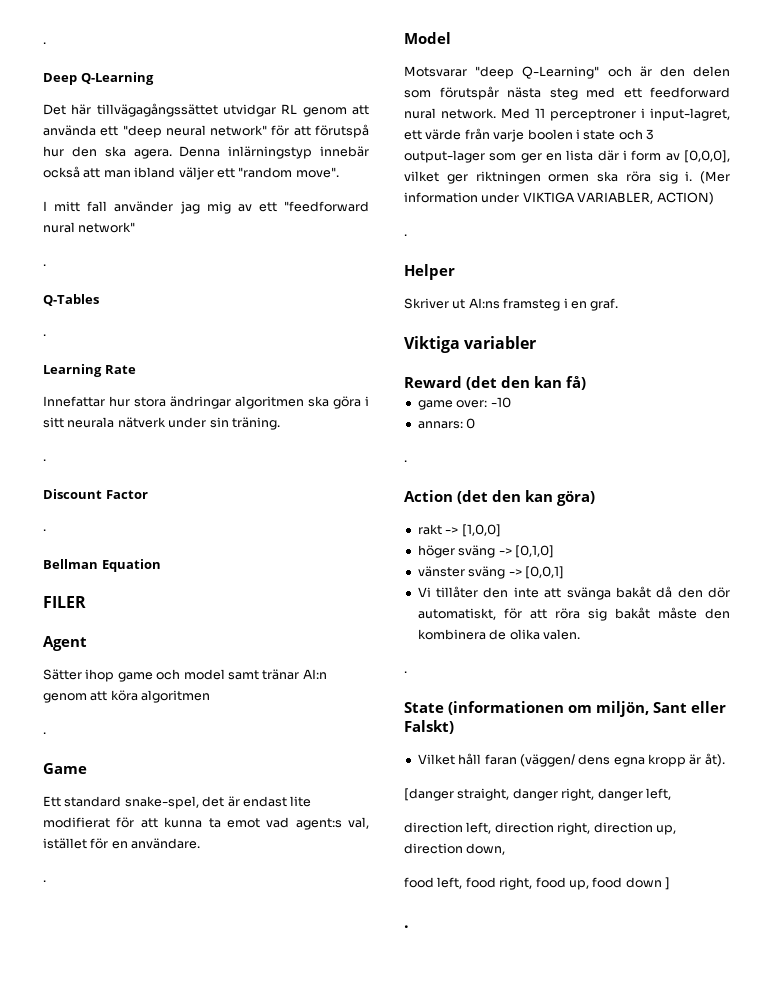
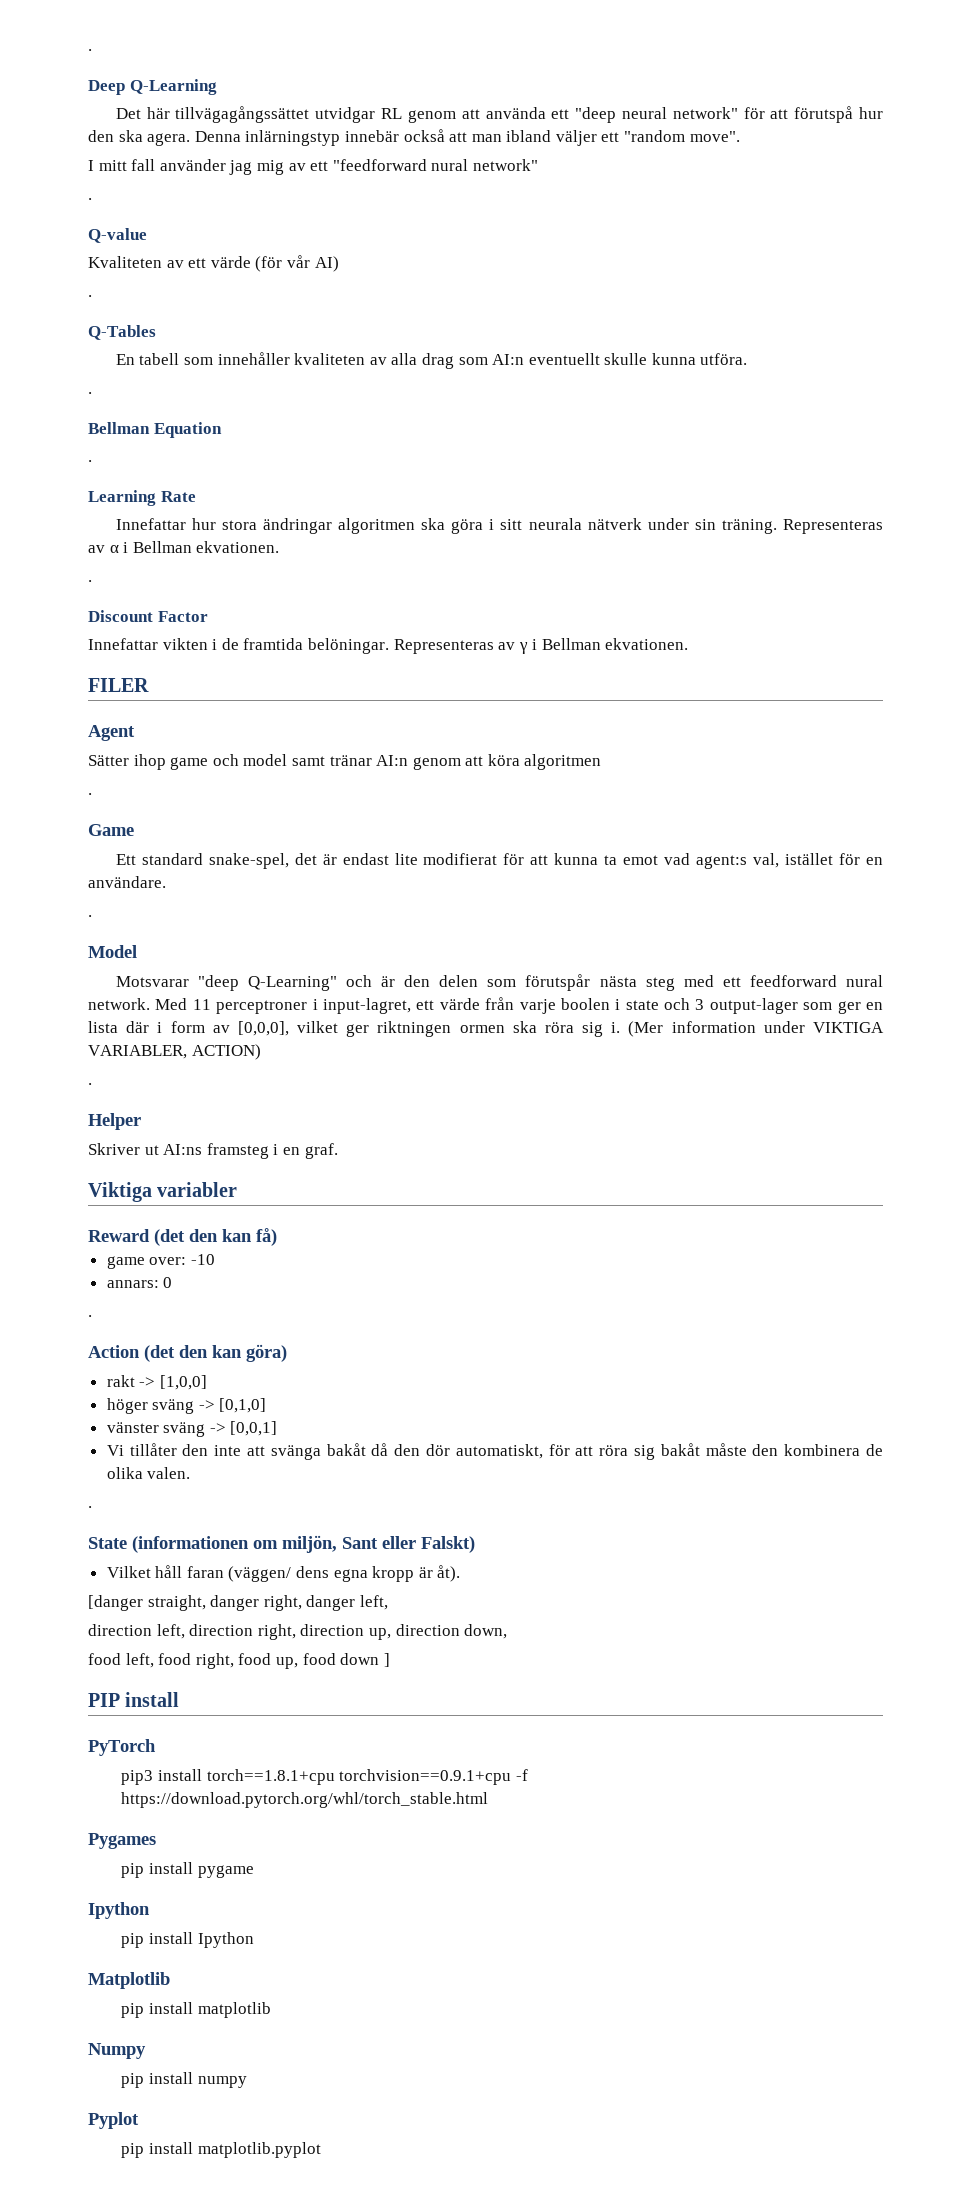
+ Q-value
+ Kvaliteten av ett värde (för vår AI)
+ .
  Q-Tables
+ En tabell som innehåller kvaliteten av alla drag som AI:n eventuellt skulle kunna utföra.
+ .
+ Bellman Equation
- Innefattar hur stora ändringar algoritmen ska göra i sitt neurala nätverk under sin träning.
+ Innefattar hur stora ändringar algoritmen ska göra i sitt neurala nätverk under sin träning. Representeras av α i Bellman ekvationen.
  .
  Discount Factor
- .
- Bellman Equation
+ Innefattar vikten i de framtida belöningar. Representeras av γ i Bellman ekvationen.
  food left, food right, food up, food down ]
- .
+ PIP install
+ PyTorch
+ pip3 install torch==1.8.1+cpu torchvision==0.9.1+cpu -f https://download.pytorch.org/whl/torch_stable.html
+ Pygames
+ pip install pygame
+ Ipython
+ pip install Ipython
+ Matplotlib
+ pip install matplotlib
+ Numpy
+ pip install numpy
+ Pyplot
+ pip install matplotlib.pyplot

